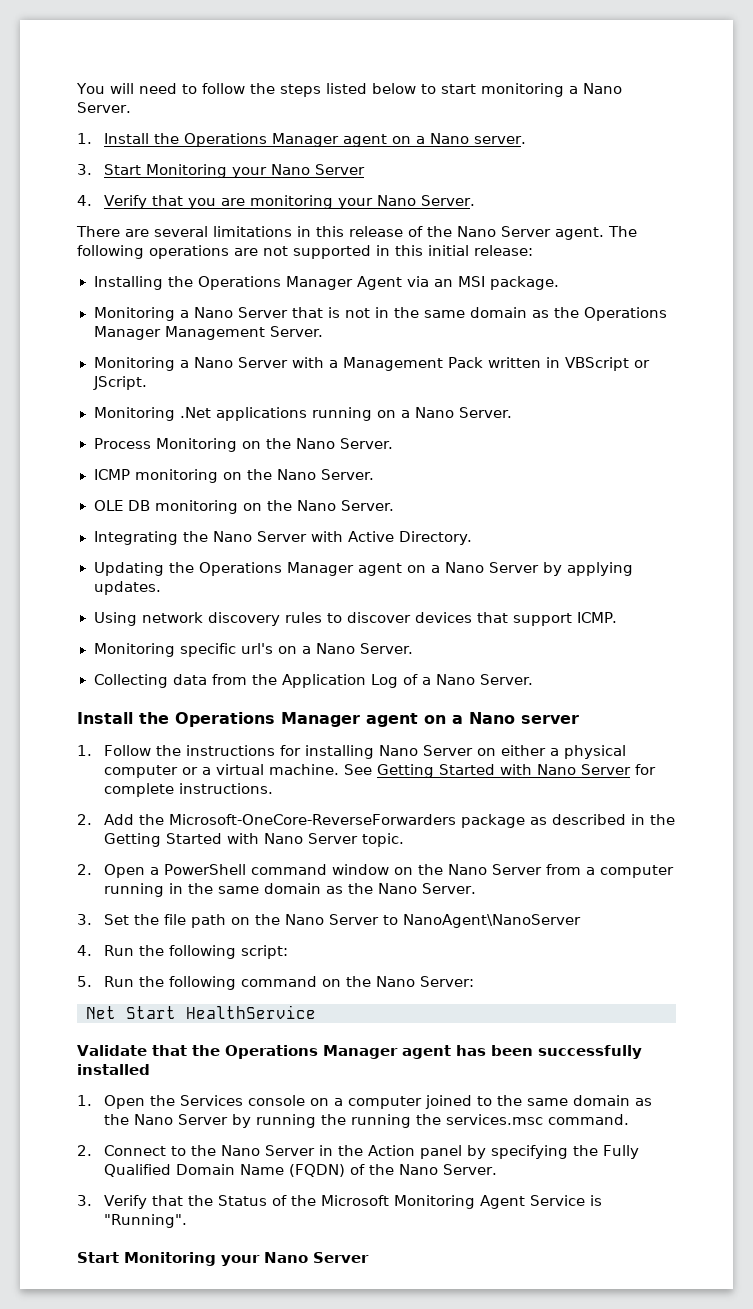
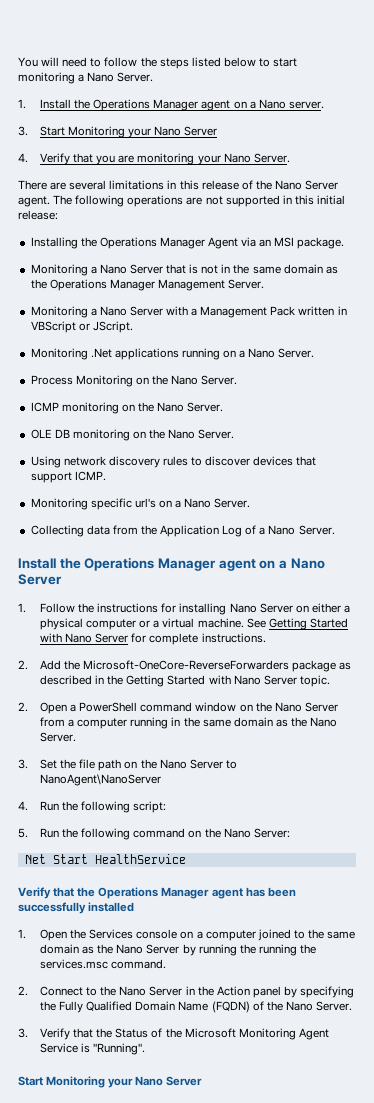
- Integrating the Nano Server with Active Directory.
- Updating the Operations Manager agent on a Nano Server by applying updates.
- Install the Operations Manager agent on a Nano server
+ Install the Operations Manager agent on a Nano Server
- Validate that the Operations Manager agent has been successfully installed
+ Verify that the Operations Manager agent has been successfully installed

